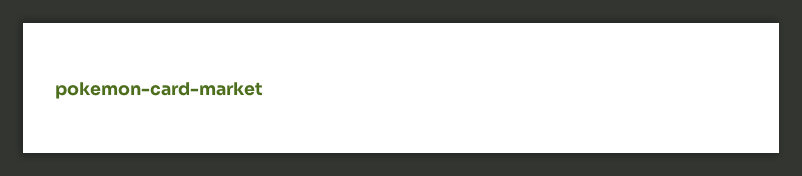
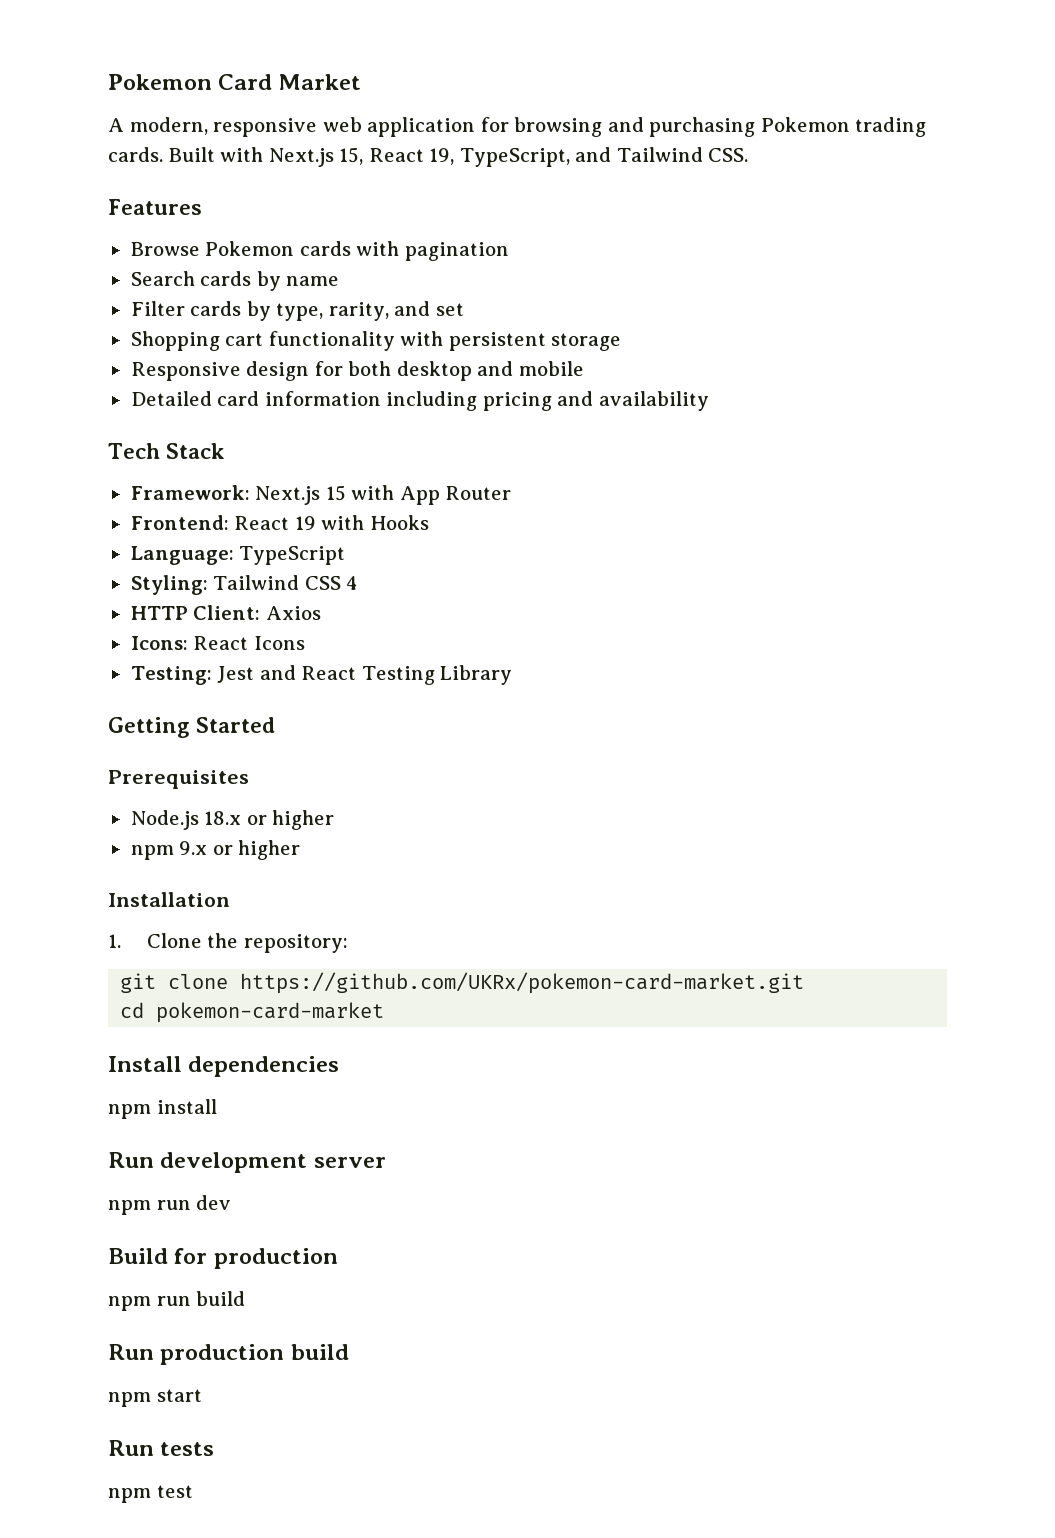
- pokemon-card-market
+ Pokemon Card Market
+ A modern, responsive web application for browsing and purchasing Pokemon trading cards. Built with Next.js 15, React 19, TypeScript, and Tailwind CSS.
+ Features
+ Browse Pokemon cards with pagination
+ Search cards by name
+ Filter cards by type, rarity, and set
+ Shopping cart functionality with persistent storage
+ Responsive design for both desktop and mobile
+ Detailed card information including pricing and availability
+ Tech Stack
+ Framework: Next.js 15 with App Router
+ Frontend: React 19 with Hooks
+ Language: TypeScript
+ Styling: Tailwind CSS 4
+ HTTP Client: Axios
+ Icons: React Icons
+ Testing: Jest and React Testing Library
+ Getting Started
+ Prerequisites
+ Node.js 18.x or higher
+ npm 9.x or higher
+ Installation
+ 1. Clone the repository:
+ git clone https://github.com/UKRx/pokemon-card-market.git
+ cd pokemon-card-market
+ Install dependencies
+ npm install
+ Run development server
+ npm run dev
+ Build for production
+ npm run build
+ Run production build
+ npm start
+ Run tests
+ npm test

